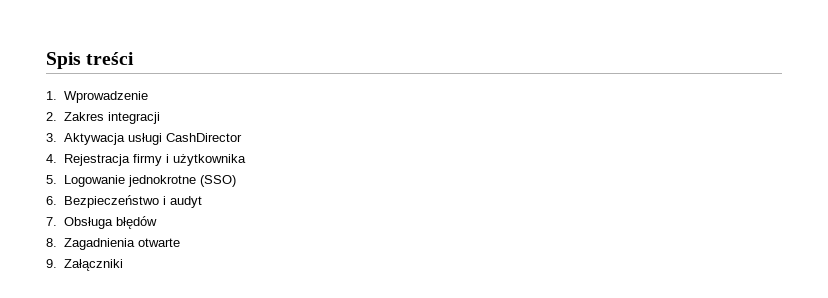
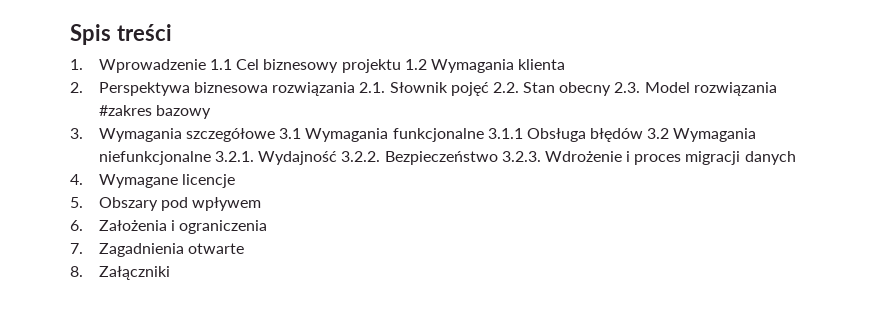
- 1. Wprowadzenie
- 2. Zakres integracji
- 3. Aktywacja usługi CashDirector
- 4. Rejestracja firmy i użytkownika
- 5. Logowanie jednokrotne (SSO)
- 6. Bezpieczeństwo i audyt
- 7. Obsługa błędów
- 8. Zagadnienia otwarte
+ 1. Wprowadzenie 1.1 Cel biznesowy projektu 1.2 Wymagania klienta
+ 2. Perspektywa biznesowa rozwiązania 2.1. Słownik pojęć 2.2. Stan obecny 2.3. Model rozwiązania #zakres bazowy
+ 3. Wymagania szczegółowe 3.1 Wymagania funkcjonalne 3.1.1 Obsługa błędów 3.2 Wymagania niefunkcjonalne 3.2.1. Wydajność 3.2.2. Bezpieczeństwo 3.2.3. Wdrożenie i proces migracji danych
+ 4. Wymagane licencje
+ 5. Obszary pod wpływem
+ 6. Założenia i ograniczenia
+ 7. Zagadnienia otwarte
- 9. Załączniki
+ 8. Załączniki

